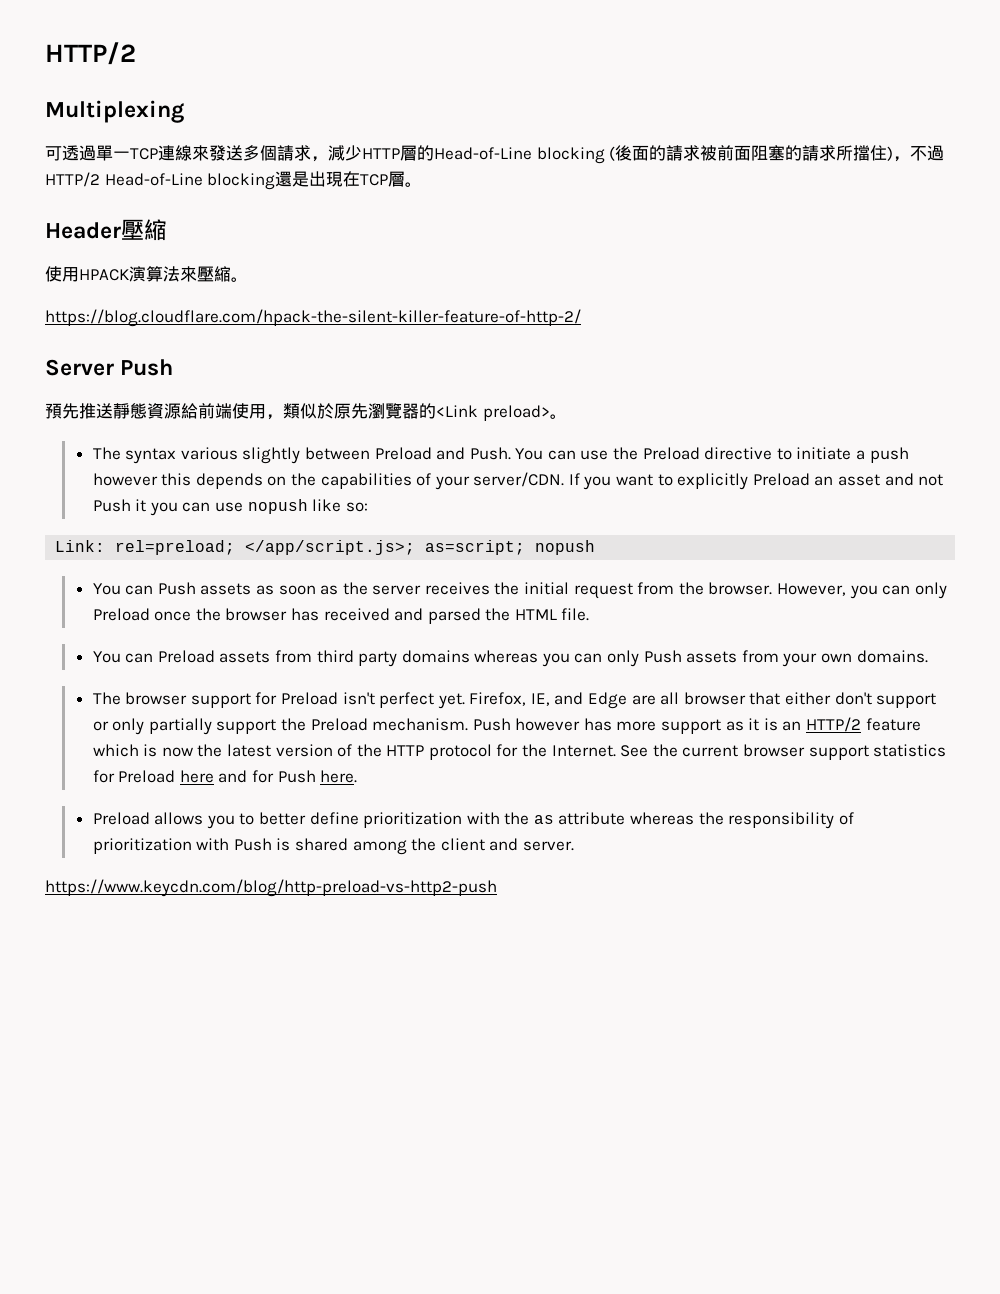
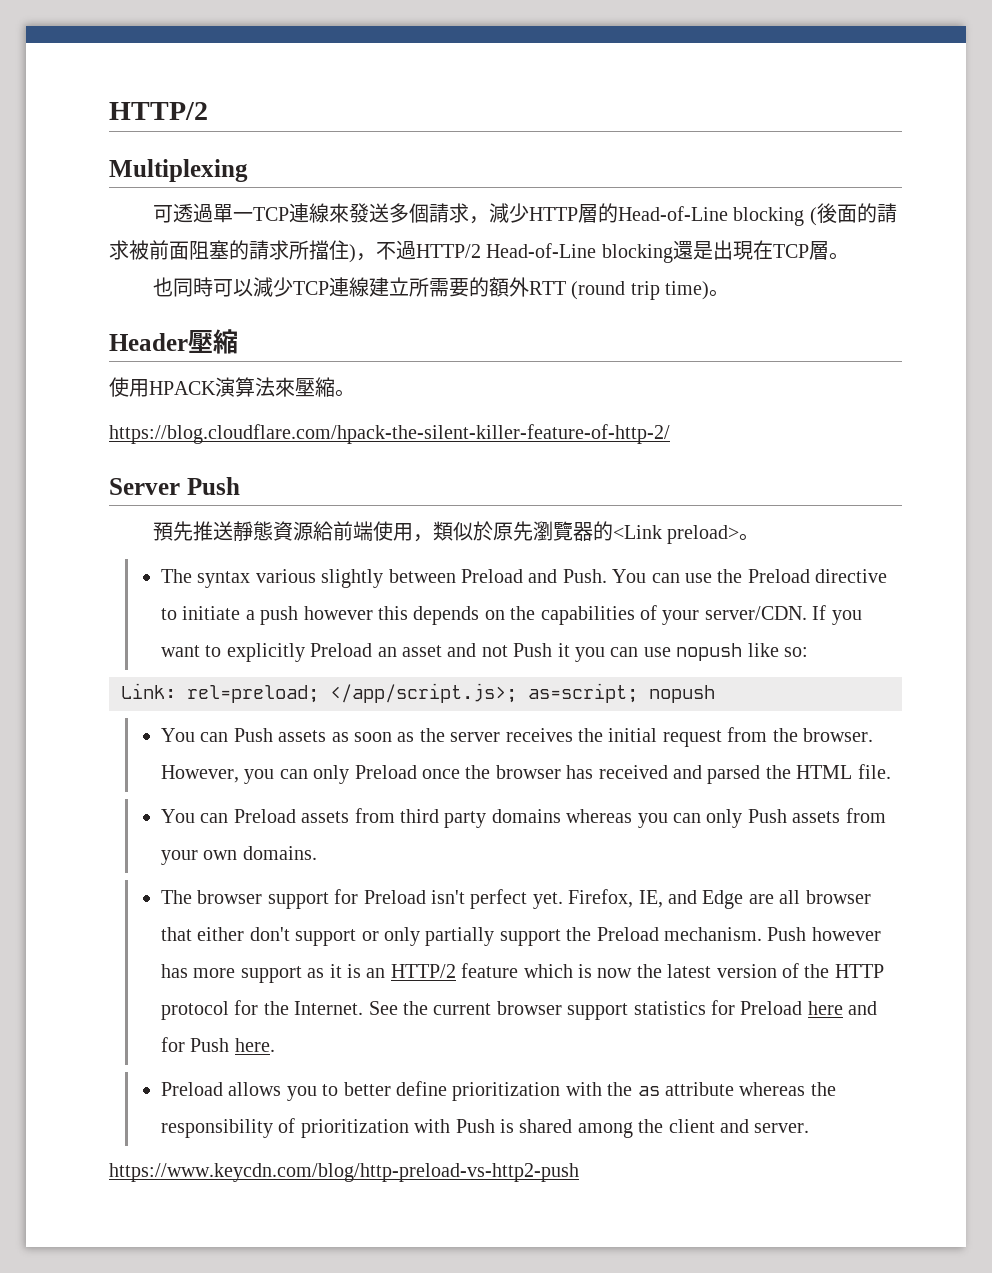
+ 也同時可以減少TCP連線建立所需要的額外RTT (round trip time)。

